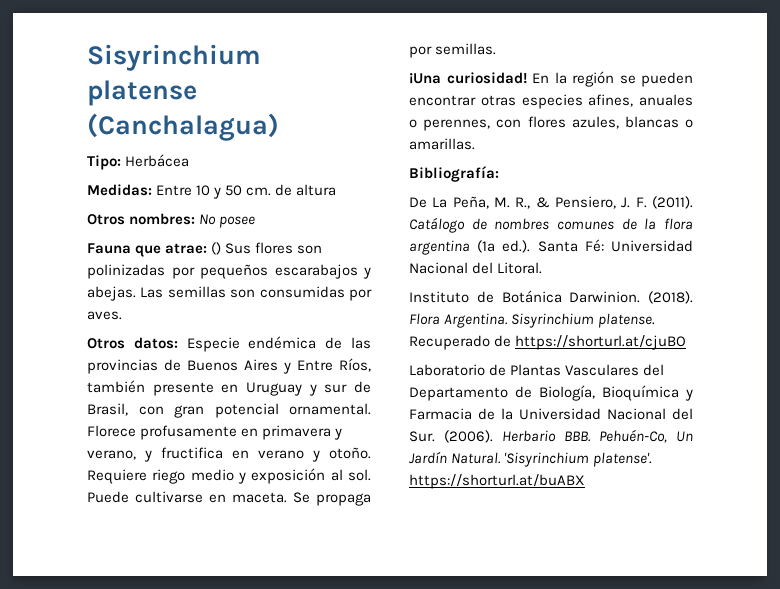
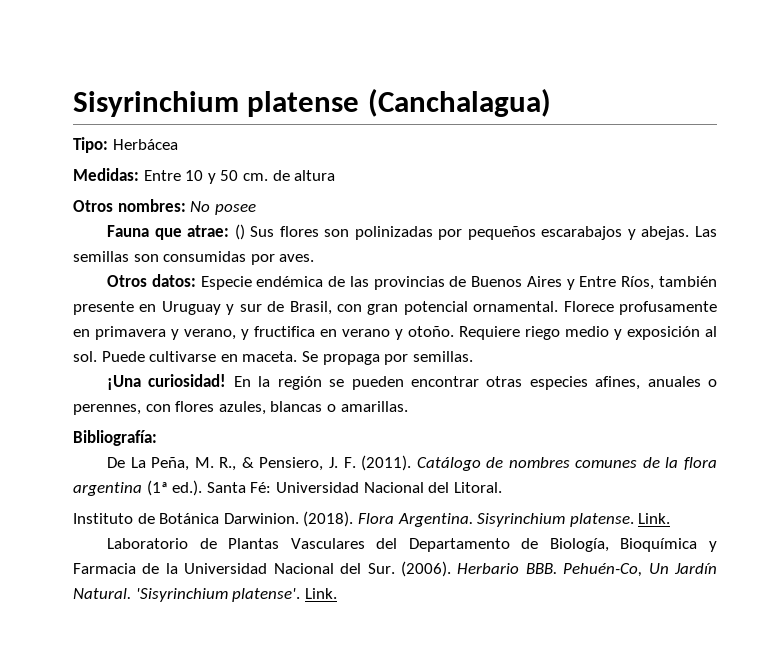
- Sisyrinchium platense. Recuperado de https://shorturl.at/cjuBO
+ Sisyrinchium platense. Link.
- 'Sisyrinchium platense'. https://shorturl.at/buABX
+ 'Sisyrinchium platense'. Link.

